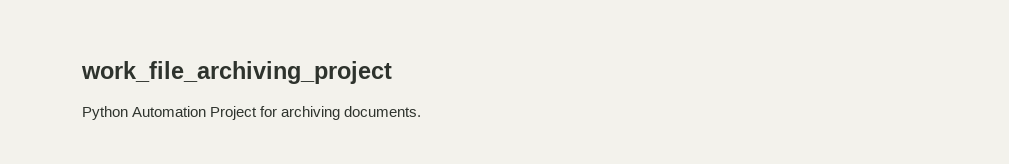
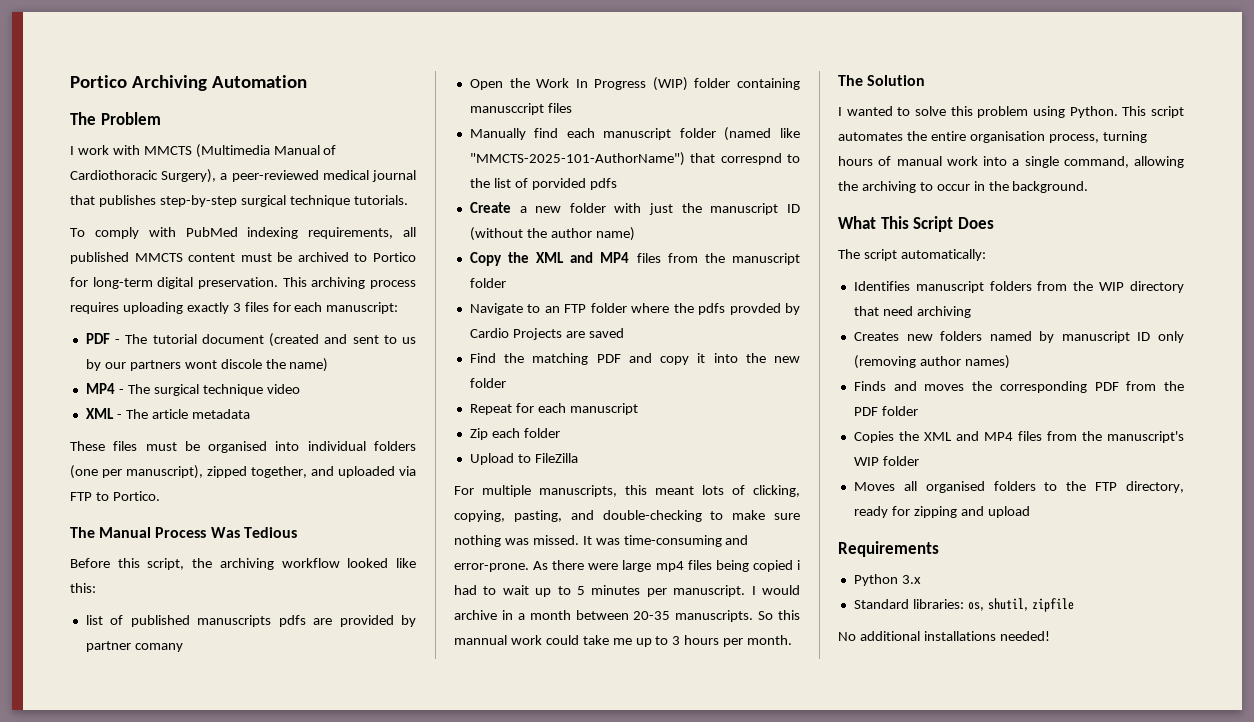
- work_file_archiving_project
- Python Automation Project for archiving documents.
+ Portico Archiving Automation
+ The Problem
+ I work with MMCTS (Multimedia Manual of Cardiothoracic Surgery), a peer-reviewed medical journal that publishes step-by-step surgical technique tutorials.
+ To comply with PubMed indexing requirements, all published MMCTS content must be archived to Portico for long-term digital preservation. This archiving process requires uploading exactly 3 files for each manuscript:
+ PDF - The tutorial document (created and sent to us by our partners wont discole the name)
+ MP4 - The surgical technique video
+ XML - The article metadata
+ These files must be organised into individual folders (one per manuscript), zipped together, and uploaded via FTP to Portico.
+ The Manual Process Was Tedious
+ Before this script, the archiving workflow looked like this:
+ list of published manuscripts pdfs are provided by partner comany
+ Open the Work In Progress (WIP) folder containing manusccript files
+ Manually find each manuscript folder (named like "MMCTS-2025-101-AuthorName") that correspnd to the list of porvided pdfs
+ Create a new folder with just the manuscript ID (without the author name)
+ Copy the XML and MP4 files from the manuscript folder
+ Navigate to an FTP folder where the pdfs provded by Cardio Projects are saved
+ Find the matching PDF and copy it into the new folder
+ Repeat for each manuscript
+ Zip each folder
+ Upload to FileZilla
+ For multiple manuscripts, this meant lots of clicking, copying, pasting, and double-checking to make sure nothing was missed. It was time-consuming and error-prone. As there were large mp4 files being copied i had to wait up to 5 minutes per manuscript. I would archive in a month between 20-35 manuscripts. So this mannual work could take me up to 3 hours per month.
+ The Solution
+ I wanted to solve this problem using Python. This script automates the entire organisation process, turning hours of manual work into a single command, allowing the archiving to occur in the background.
+ What This Script Does
+ The script automatically:
+ Identifies manuscript folders from the WIP directory that need archiving
+ Creates new folders named by manuscript ID only (removing author names)
+ Finds and moves the corresponding PDF from the PDF folder
+ Copies the XML and MP4 files from the manuscript's WIP folder
+ Moves all organised folders to the FTP directory, ready for zipping and upload
+ Requirements
+ Python 3.x
+ Standard libraries: os, shutil, zipfile
+ No additional installations needed!

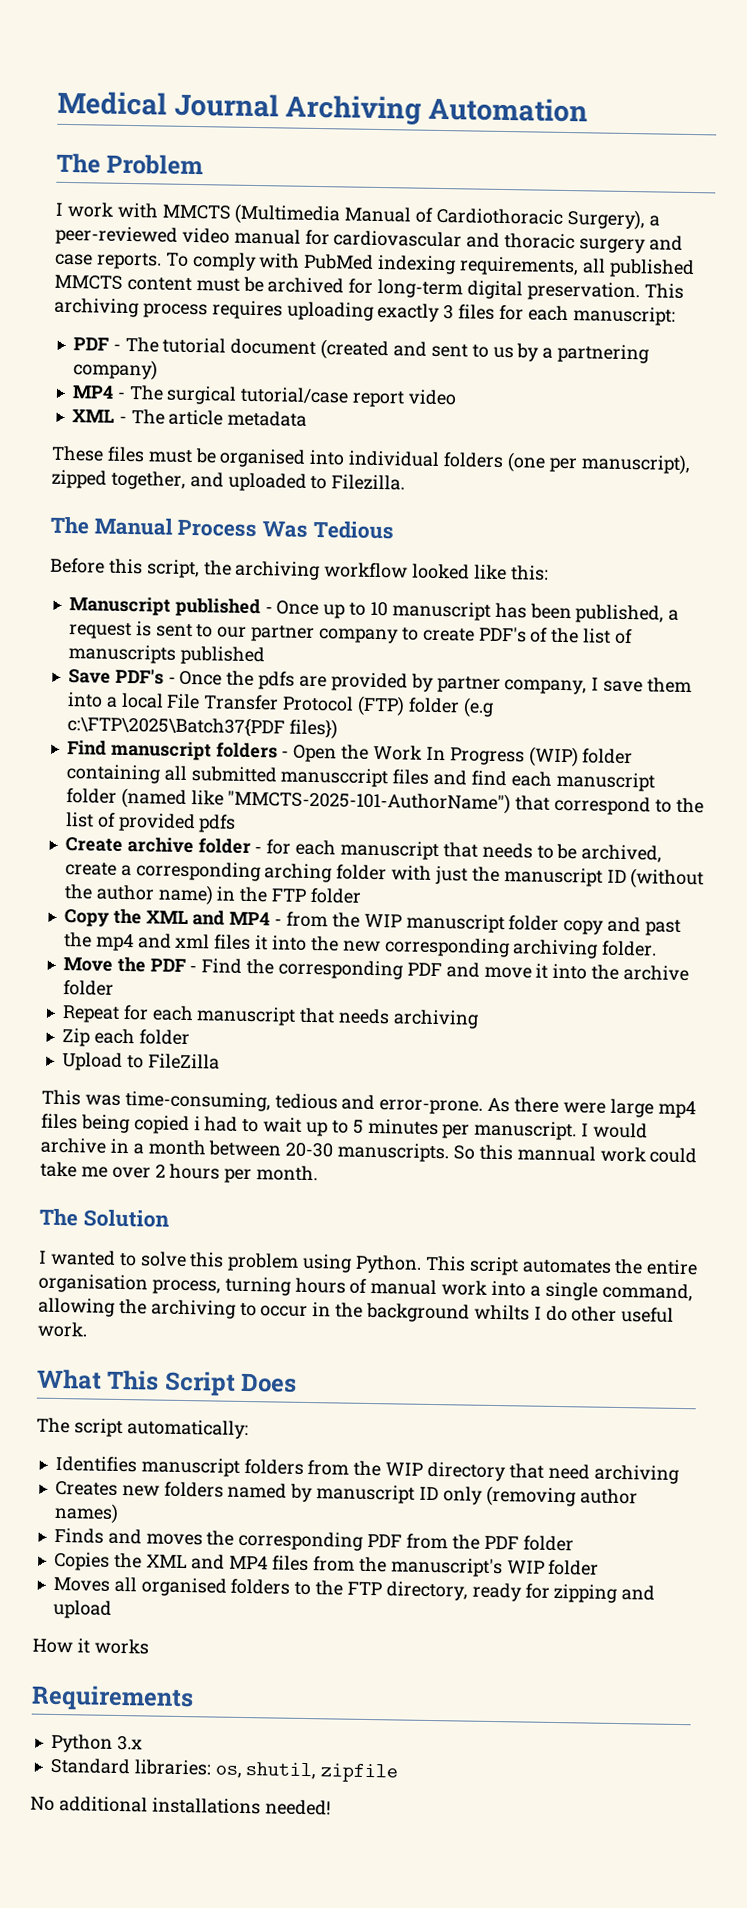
- Portico Archiving Automation
+ Medical Journal Archiving Automation
- I work with MMCTS (Multimedia Manual of Cardiothoracic Surgery), a peer-reviewed medical journal that publishes step-by-step surgical technique tutorials.
- To comply with PubMed indexing requirements, all published MMCTS content must be archived to Portico for long-term digital preservation.
+ I work with MMCTS (Multimedia Manual of Cardiothoracic Surgery), a peer-reviewed video manual for cardiovascular and thoracic surgery and case reports. To comply with PubMed indexing requirements, all published MMCTS content must be archived for long-term digital preservation.
- PDF - The tutorial document (created and sent to us by our partners wont discole the name)
+ PDF - The tutorial document (created and sent to us by a partnering company)
- MP4 - The surgical technique video
+ MP4 - The surgical tutorial/case report video
- These files must be organised into individual folders (one per manuscript), zipped together, and uploaded via FTP to Portico.
+ These files must be organised into individual folders (one per manuscript), zipped together, and uploaded to Filezilla.
- list of published manuscripts pdfs are provided by partner comany
- Open the Work In Progress (WIP) folder containing manusccript files
- Manually find each manuscript folder (named like "MMCTS-2025-101-AuthorName") that correspnd to the list of porvided pdfs
+ Manuscript published - Once up to 10 manuscript has been published, a request is sent to our partner company to create PDF's of the list of manuscripts published
+ Save PDF's - Once the pdfs are provided by partner company, I save them into a local File Transfer Protocol (FTP) folder (e.g c:\FTP\2025\Batch37{PDF files})
+ Find manuscript folders - Open the Work In Progress (WIP) folder containing all submitted manusccript files and find each manuscript folder (named like "MMCTS-2025-101-AuthorName") that correspond to the list of provided pdfs
- Create a new folder with just the manuscript ID (without the author name)
+ Create archive folder - for each manuscript that needs to be archived, create a corresponding arching folder with just the manuscript ID (without the author name) in the FTP folder
- Copy the XML and MP4 files from the manuscript folder
- Navigate to an FTP folder where the pdfs provded by Cardio Projects are saved
- Find the matching PDF and copy it into the new folder
+ Copy the XML and MP4 - from the WIP manuscript folder copy and past the mp4 and xml files it into the new corresponding archiving folder.
+ Move the PDF - Find the corresponding PDF and move it into the archive folder
- Repeat for each manuscript
+ Repeat for each manuscript that needs archiving
- For multiple manuscripts, this meant lots of clicking, copying, pasting, and double-checking to make sure nothing was missed. It was time-consuming and error-prone.
+ This was time-consuming, tedious and error-prone.
- I would archive in a month between 20-35 manuscripts.
+ I would archive in a month between 20-30 manuscripts.
- So this mannual work could take me up to 3 hours per month.
+ So this mannual work could take me over 2 hours per month.
- This script automates the entire organisation process, turning hours of manual work into a single command, allowing the archiving to occur in the background.
+ This script automates the entire organisation process, turning hours of manual work into a single command, allowing the archiving to occur in the background whilts I do other useful work.
+ How it works

